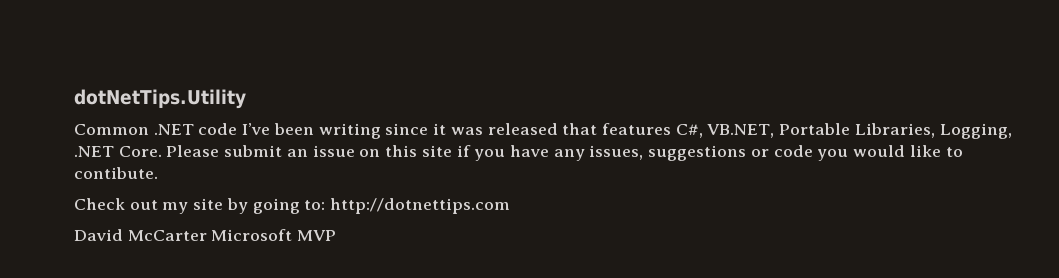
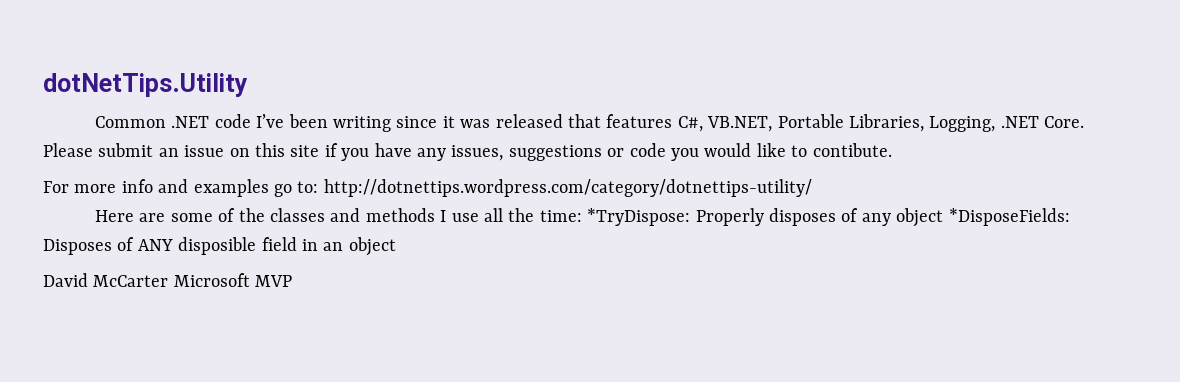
- Check out my site by going to: http://dotnettips.com
+ For more info and examples go to: http://dotnettips.wordpress.com/category/dotnettips-utility/
+ Here are some of the classes and methods I use all the time: *TryDispose: Properly disposes of any object *DisposeFields: Disposes of ANY disposible field in an object

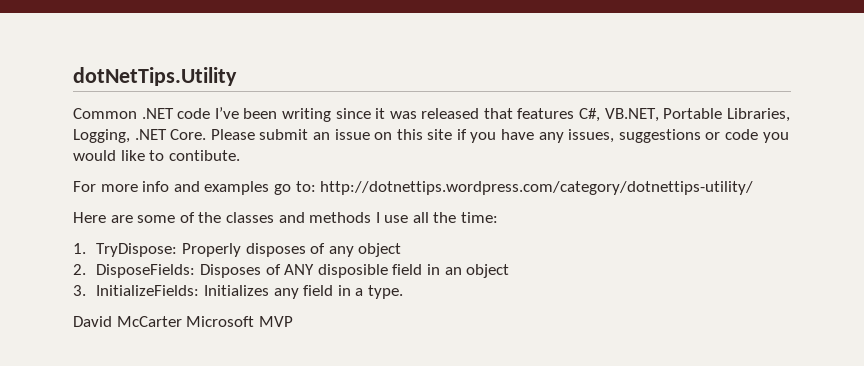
- Here are some of the classes and methods I use all the time: *TryDispose: Properly disposes of any object *DisposeFields: Disposes of ANY disposible field in an object
+ Here are some of the classes and methods I use all the time:
+ 1. TryDispose: Properly disposes of any object
+ 2. DisposeFields: Disposes of ANY disposible field in an object
+ 3. InitializeFields: Initializes any field in a type.

